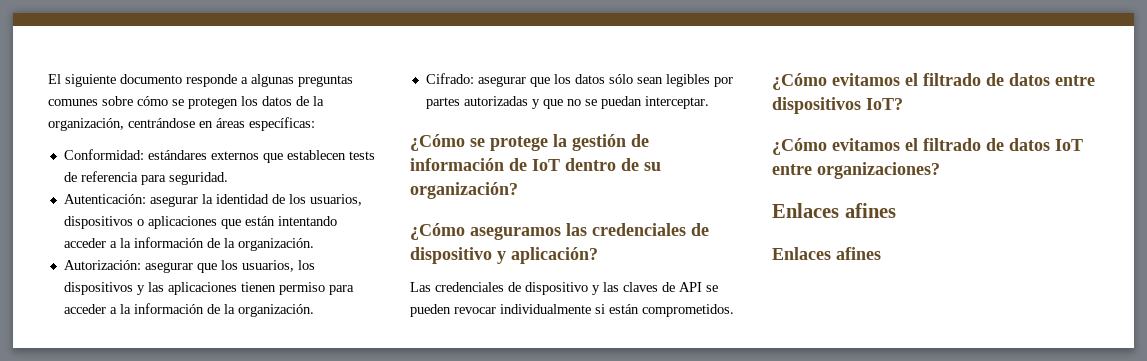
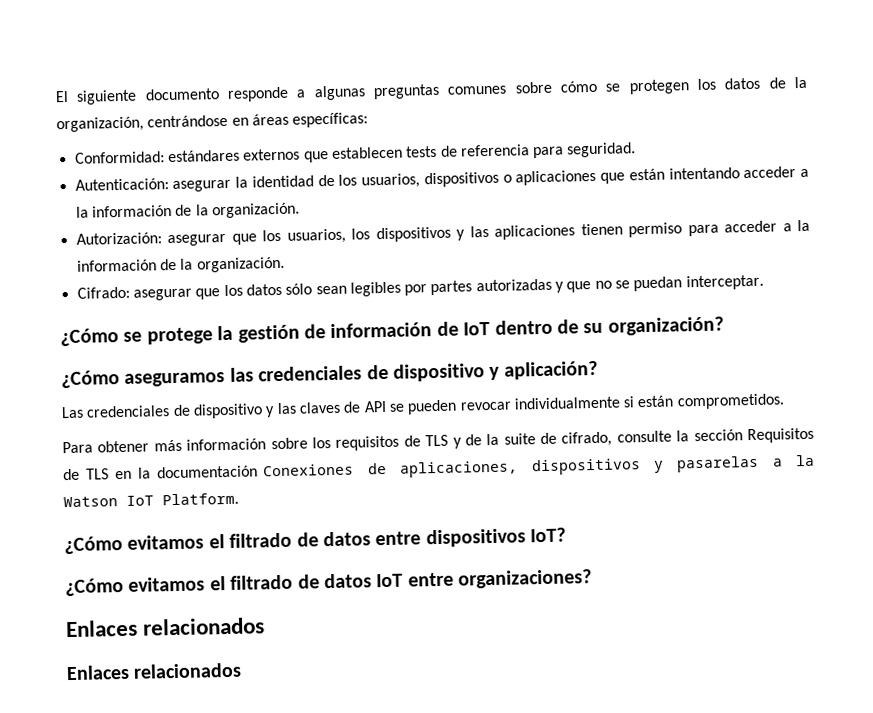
+ Para obtener más información sobre los requisitos de TLS y de la suite de cifrado, consulte la sección Requisitos de TLS en la documentación Conexiones de aplicaciones, dispositivos y pasarelas a la Watson IoT Platform.
  ¿Cómo evitamos el filtrado de datos IoT entre organizaciones?
- Enlaces afines
- Enlaces afines
+ Enlaces relacionados
+ Enlaces relacionados

